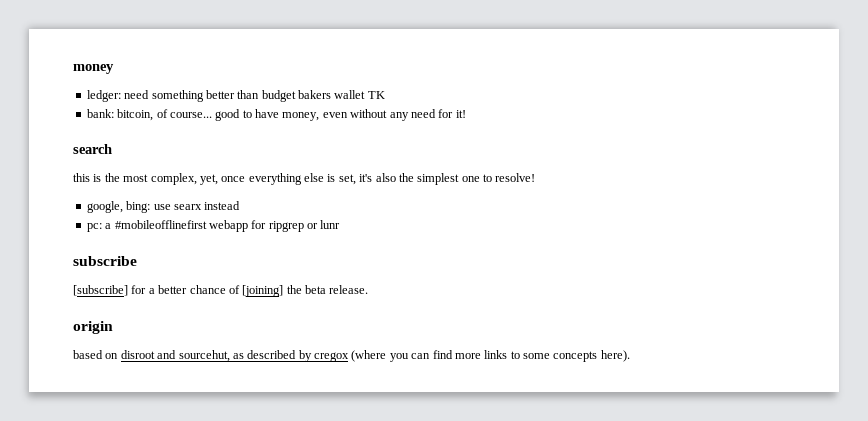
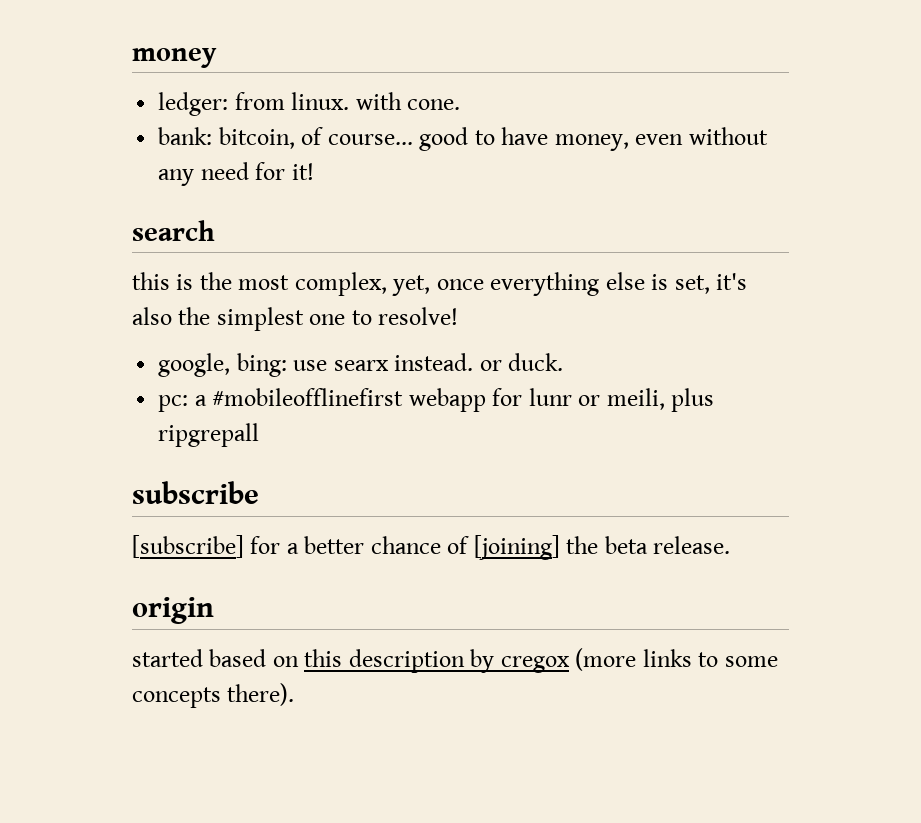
- ledger: need something better than budget bakers wallet TK
+ ledger: from linux. with cone.
- google, bing: use searx instead
+ google, bing: use searx instead. or duck.
- pc: a #mobileofflinefirst webapp for ripgrep or lunr
+ pc: a #mobileofflinefirst webapp for lunr or meili, plus ripgrepall
- based on disroot and sourcehut, as described by cregox (where you can find more links to some concepts here).
+ started based on this description by cregox (more links to some concepts there).

